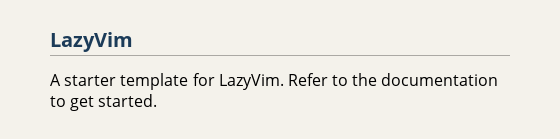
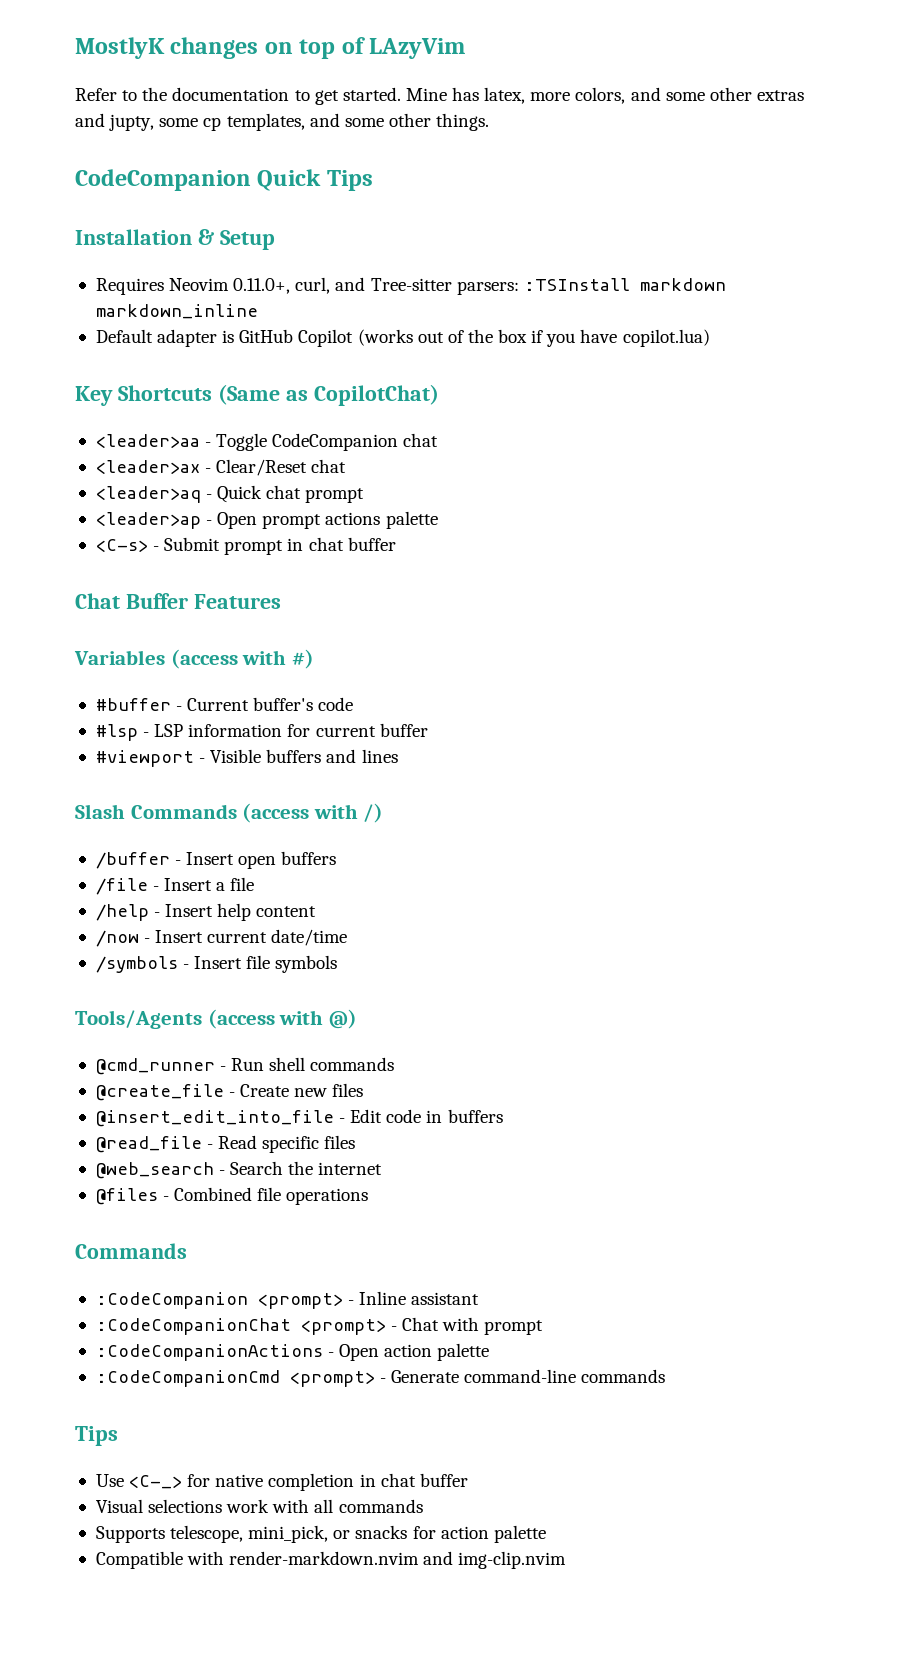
- LazyVim
- A starter template for LazyVim. Refer to the documentation to get started.
+ MostlyK changes on top of LAzyVim
+ Refer to the documentation to get started.
+ Mine has latex, more colors, and some other extras and jupty, some cp templates, and some other things.
+ CodeCompanion Quick Tips
+ Installation & Setup
+ Requires Neovim 0.11.0+, curl, and Tree-sitter parsers: :TSInstall markdown markdown_inline
+ Default adapter is GitHub Copilot (works out of the box if you have copilot.lua)
+ Key Shortcuts (Same as CopilotChat)
+ <leader>aa - Toggle CodeCompanion chat
+ <leader>ax - Clear/Reset chat
+ <leader>aq - Quick chat prompt
+ <leader>ap - Open prompt actions palette
+ <C-s> - Submit prompt in chat buffer
+ Chat Buffer Features
+ Variables (access with #)
+ #buffer - Current buffer's code
+ #lsp - LSP information for current buffer
+ #viewport - Visible buffers and lines
+ Slash Commands (access with /)
+ /buffer - Insert open buffers
+ /file - Insert a file
+ /help - Insert help content
+ /now - Insert current date/time
+ /symbols - Insert file symbols
+ Tools/Agents (access with @)
+ @cmd_runner - Run shell commands
+ @create_file - Create new files
+ @insert_edit_into_file - Edit code in buffers
+ @read_file - Read specific files
+ @web_search - Search the internet
+ @files - Combined file operations
+ Commands
+ :CodeCompanion <prompt> - Inline assistant
+ :CodeCompanionChat <prompt> - Chat with prompt
+ :CodeCompanionActions - Open action palette
+ :CodeCompanionCmd <prompt> - Generate command-line commands
+ Tips
+ Use <C-_> for native completion in chat buffer
+ Visual selections work with all commands
+ Supports telescope, mini_pick, or snacks for action palette
+ Compatible with render-markdown.nvim and img-clip.nvim

